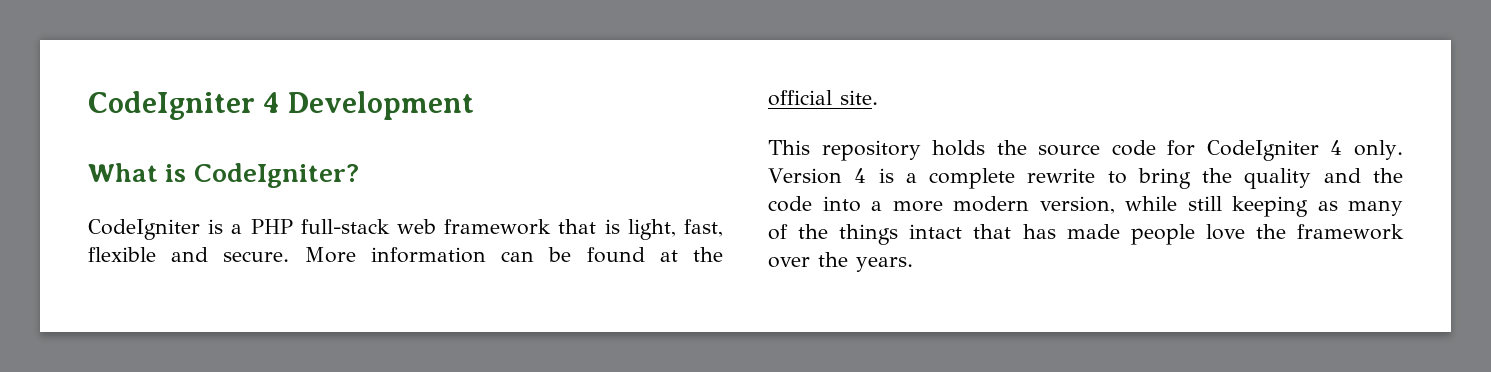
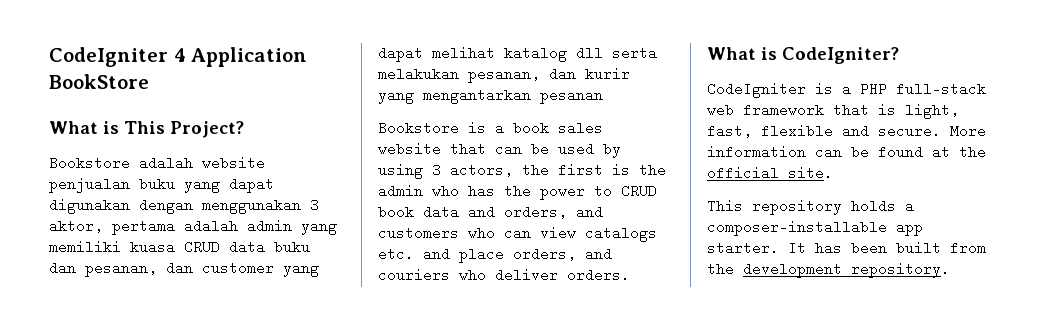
- CodeIgniter 4 Development
+ CodeIgniter 4 Application BookStore
+ What is This Project?
+ Bookstore adalah website penjualan buku yang dapat digunakan dengan menggunakan 3 aktor, pertama adalah admin yang memiliki kuasa CRUD data buku dan pesanan, dan customer yang dapat melihat katalog dll serta melakukan pesanan, dan kurir yang mengantarkan pesanan
+ Bookstore is a book sales website that can be used by using 3 actors, the first is the admin who has the power to CRUD book data and orders, and customers who can view catalogs etc. and place orders, and couriers who deliver orders.
- This repository holds the source code for CodeIgniter 4 only. Version 4 is a complete rewrite to bring the quality and the code into a more modern version, while still keeping as many of the things intact that has made people love the framework over the years.
+ This repository holds a composer-installable app starter. It has been built from the development repository.

